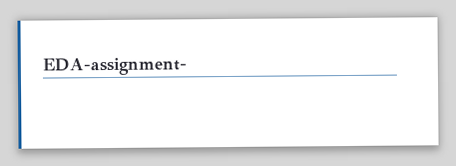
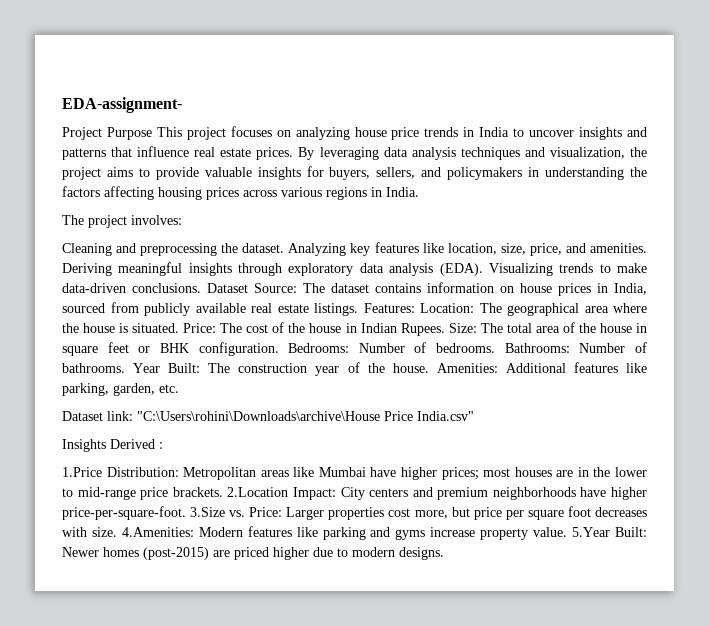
+ Project Purpose This project focuses on analyzing house price trends in India to uncover insights and patterns that influence real estate prices. By leveraging data analysis techniques and visualization, the project aims to provide valuable insights for buyers, sellers, and policymakers in understanding the factors affecting housing prices across various regions in India.
+ The project involves:
+ Cleaning and preprocessing the dataset. Analyzing key features like location, size, price, and amenities. Deriving meaningful insights through exploratory data analysis (EDA). Visualizing trends to make data-driven conclusions. Dataset Source: The dataset contains information on house prices in India, sourced from publicly available real estate listings. Features: Location: The geographical area where the house is situated. Price: The cost of the house in Indian Rupees. Size: The total area of the house in square feet or BHK configuration. Bedrooms: Number of bedrooms. Bathrooms: Number of bathrooms. Year Built: The construction year of the house. Amenities: Additional features like parking, garden, etc.
+ Dataset link: "C:\Users\rohini\Downloads\archive\House Price India.csv"
+ Insights Derived :
+ 1.Price Distribution: Metropolitan areas like Mumbai have higher prices; most houses are in the lower to mid-range price brackets. 2.Location Impact: City centers and premium neighborhoods have higher price-per-square-foot. 3.Size vs. Price: Larger properties cost more, but price per square foot decreases with size. 4.Amenities: Modern features like parking and gyms increase property value. 5.Year Built: Newer homes (post-2015) are priced higher due to modern designs.

